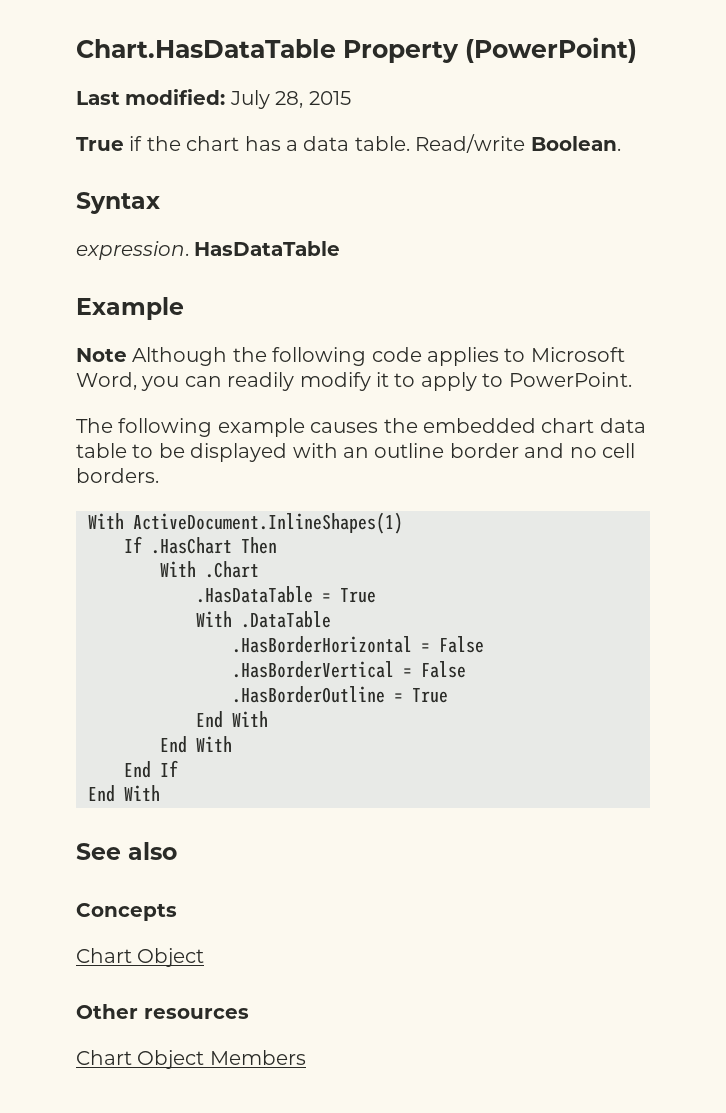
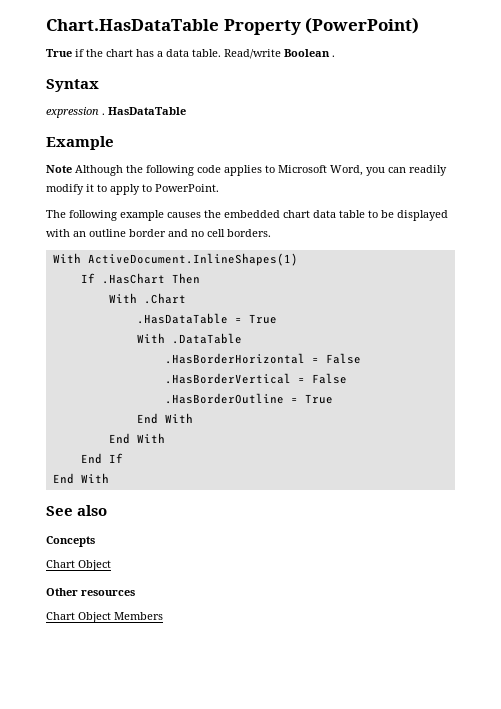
- Last modified: July 28, 2015
- Read/write Boolean.
+ Read/write Boolean .
- expression.
+ expression .

